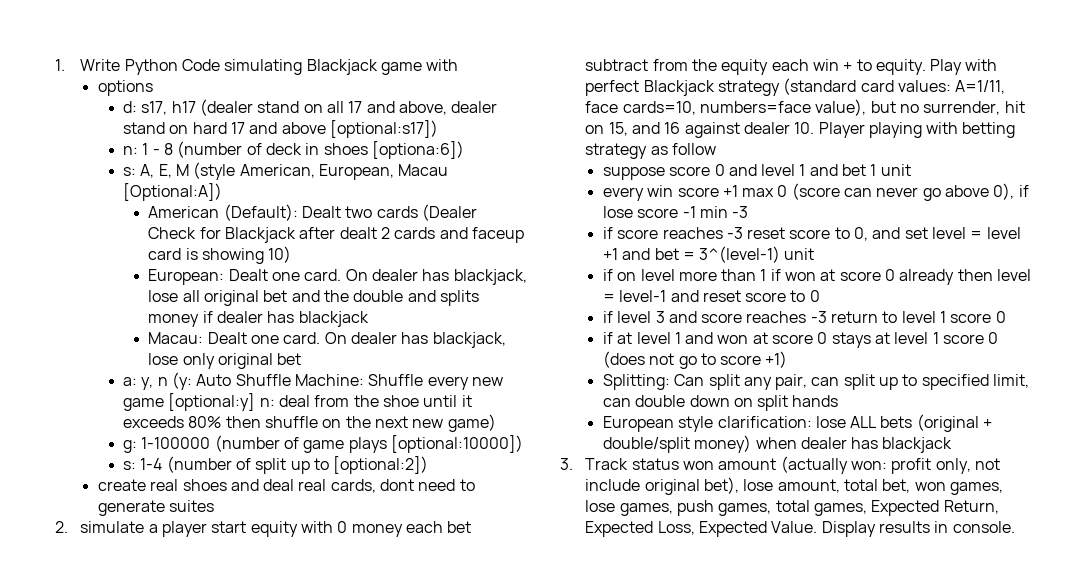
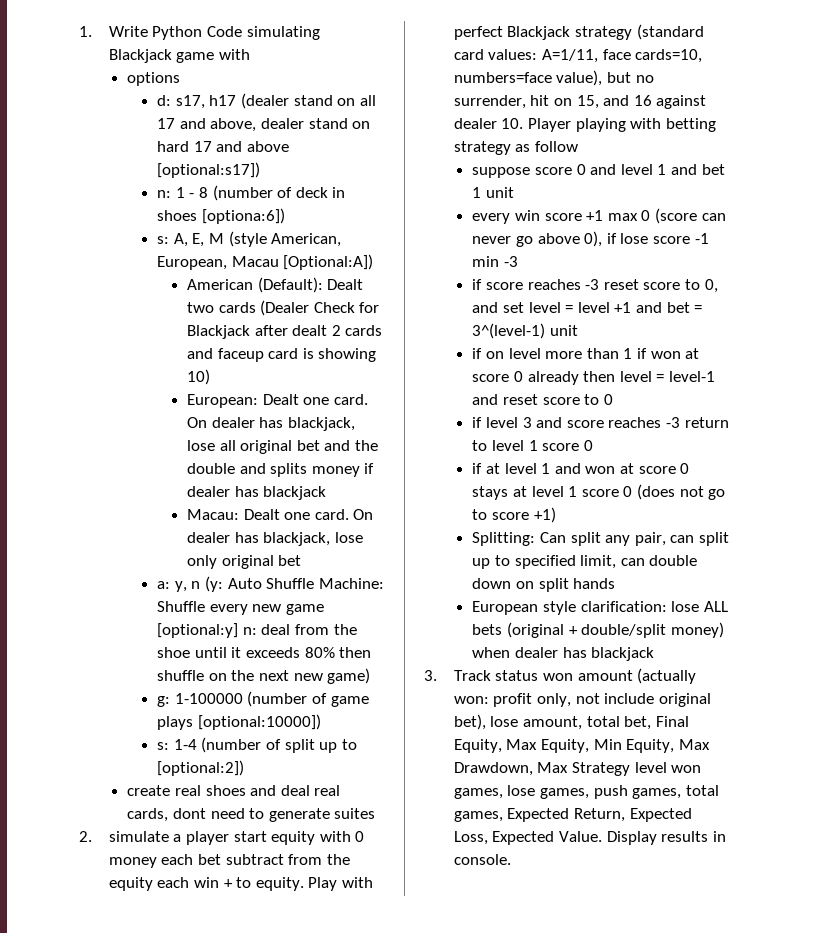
- 3. Track status won amount (actually won: profit only, not include original bet), lose amount, total bet, won games, lose games, push games, total games, Expected Return, Expected Loss, Expected Value.
+ 3. Track status won amount (actually won: profit only, not include original bet), lose amount, total bet, Final Equity, Max Equity, Min Equity, Max Drawdown, Max Strategy level won games, lose games, push games, total games, Expected Return, Expected Loss, Expected Value.

